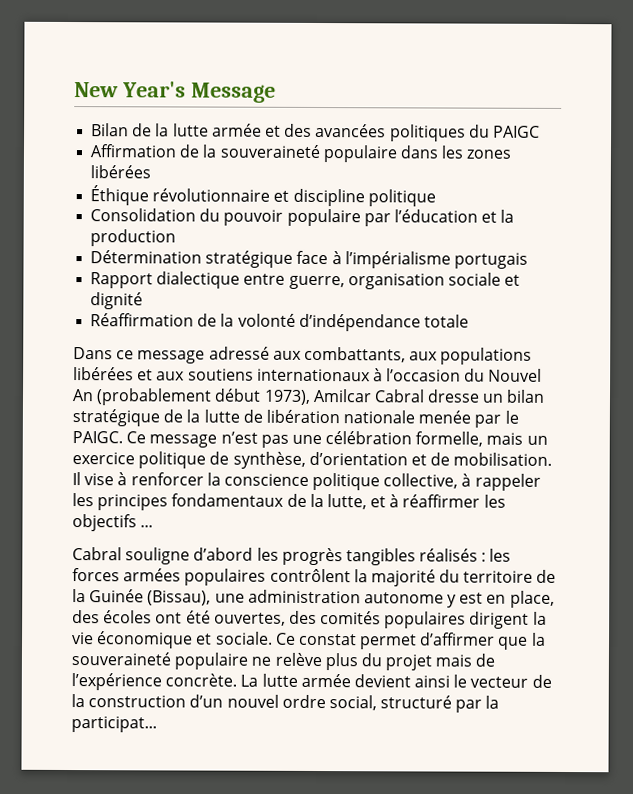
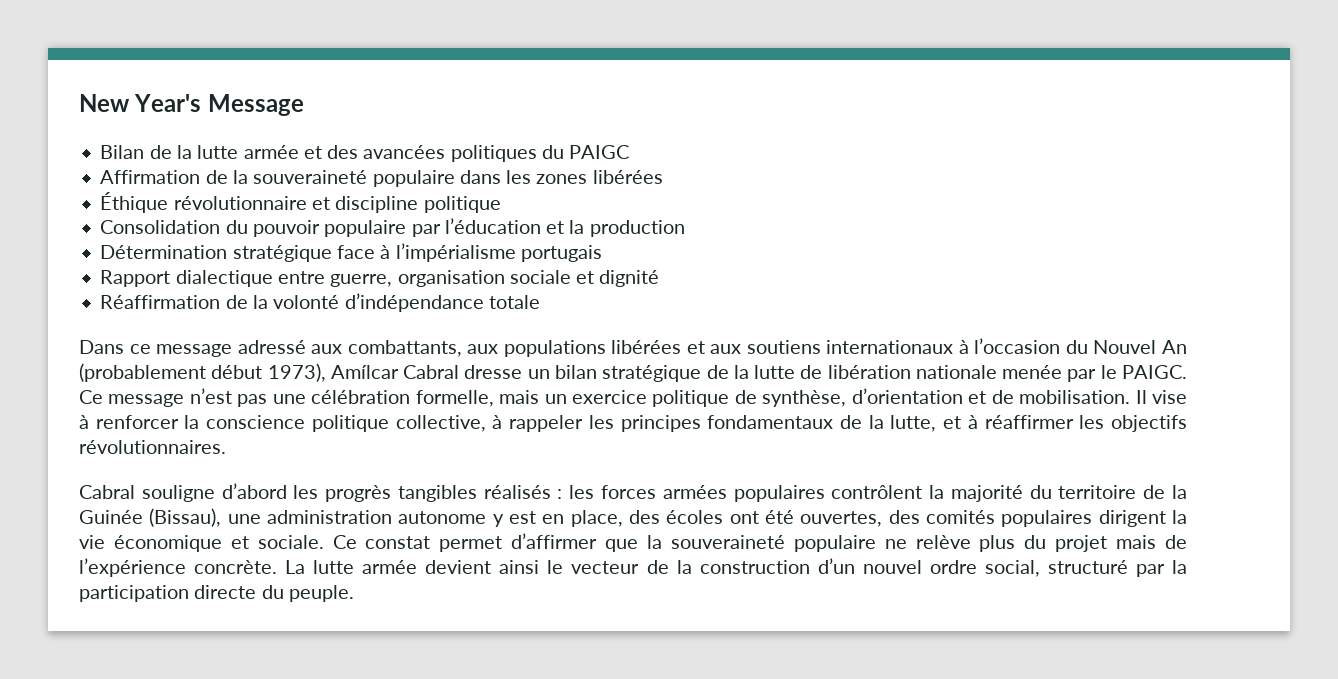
- Dans ce message adressé aux combattants, aux populations libérées et aux soutiens internationaux à l’occasion du Nouvel An (probablement début 1973), Amilcar Cabral dresse un bilan stratégique de la lutte de libération nationale menée par le PAIGC.
+ Dans ce message adressé aux combattants, aux populations libérées et aux soutiens internationaux à l’occasion du Nouvel An (probablement début 1973), Amílcar Cabral dresse un bilan stratégique de la lutte de libération nationale menée par le PAIGC.
- Il vise à renforcer la conscience politique collective, à rappeler les principes fondamentaux de la lutte, et à réaffirmer les objectifs ...
+ Il vise à renforcer la conscience politique collective, à rappeler les principes fondamentaux de la lutte, et à réaffirmer les objectifs révolutionnaires.
- La lutte armée devient ainsi le vecteur de la construction d’un nouvel ordre social, structuré par la participat...
+ La lutte armée devient ainsi le vecteur de la construction d’un nouvel ordre social, structuré par la participation directe du peuple.

